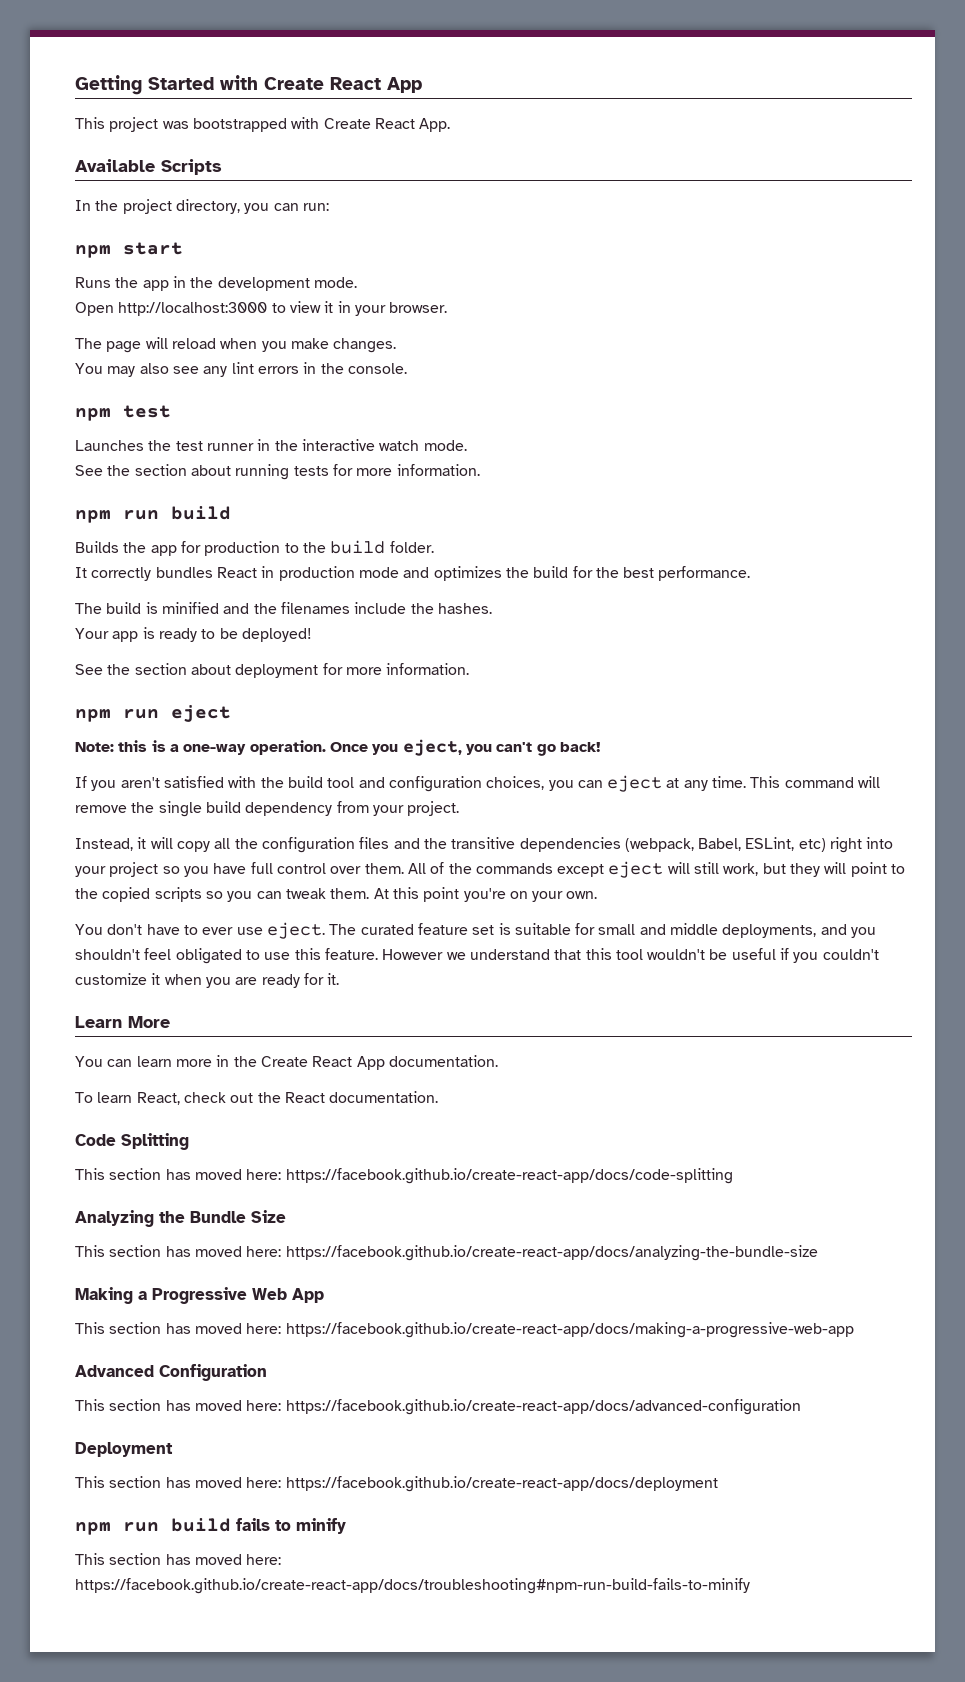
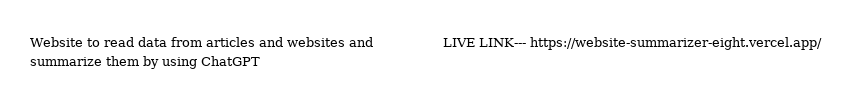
- Getting Started with Create React App
- This project was bootstrapped with Create React App.
- Available Scripts
- In the project directory, you can run:
- npm start
- Runs the app in the development mode.
- Open http://localhost:3000 to view it in your browser.
- The page will reload when you make changes.
- You may also see any lint errors in the console.
- npm test
- Launches the test runner in the interactive watch mode.
- See the section about running tests for more information.
- npm run build
- Builds the app for production to the build folder.
- It correctly bundles React in production mode and optimizes the build for the best performance.
- The build is minified and the filenames include the hashes.
- Your app is ready to be deployed!
- See the section about deployment for more information.
- npm run eject
- Note: this is a one-way operation. Once you eject, you can't go back!
- If you aren't satisfied with the build tool and configuration choices, you can eject at any time. This command will remove the single build dependency from your project.
- Instead, it will copy all the configuration files and the transitive dependencies (webpack, Babel, ESLint, etc) right into your project so you have full control over them. All of the commands except eject will still work, but they will point to the copied scripts so you can tweak them. At this point you're on your own.
- You don't have to ever use eject. The curated feature set is suitable for small and middle deployments, and you shouldn't feel obligated to use this feature. However we understand that this tool wouldn't be useful if you couldn't customize it when you are ready for it.
- Learn More
- You can learn more in the Create React App documentation.
- To learn React, check out the React documentation.
- Code Splitting
- This section has moved here: https://facebook.github.io/create-react-app/docs/code-splitting
- Analyzing the Bundle Size
- This section has moved here: https://facebook.github.io/create-react-app/docs/analyzing-the-bundle-size
- Making a Progressive Web App
- This section has moved here: https://facebook.github.io/create-react-app/docs/making-a-progressive-web-app
- Advanced Configuration
- This section has moved here: https://facebook.github.io/create-react-app/docs/advanced-configuration
- Deployment
- This section has moved here: https://facebook.github.io/create-react-app/docs/deployment
- npm run build fails to minify
- This section has moved here: https://facebook.github.io/create-react-app/docs/troubleshooting#npm-run-build-fails-to-minify
+ Website to read data from articles and websites and summarize them by using ChatGPT
+ LIVE LINK--- https://website-summarizer-eight.vercel.app/

